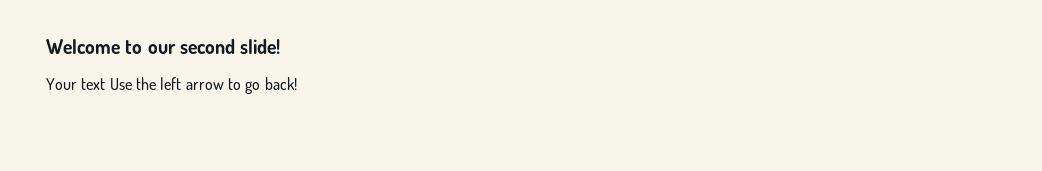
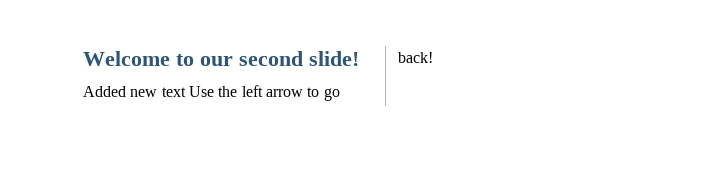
- Your text Use the left arrow to go back!
+ Added new text Use the left arrow to go back!

